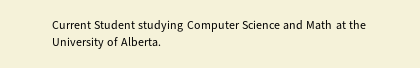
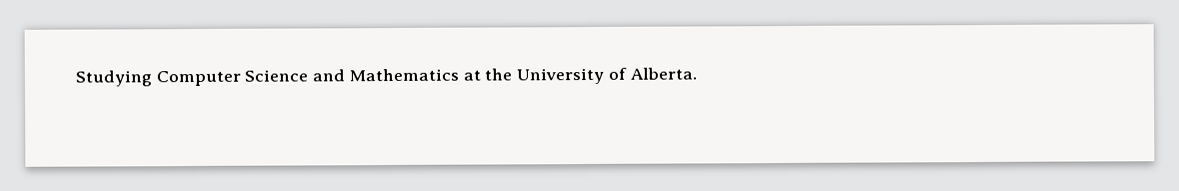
- Current Student studying Computer Science and Math at the University of Alberta.
+ Studying Computer Science and Mathematics at the University of Alberta.

